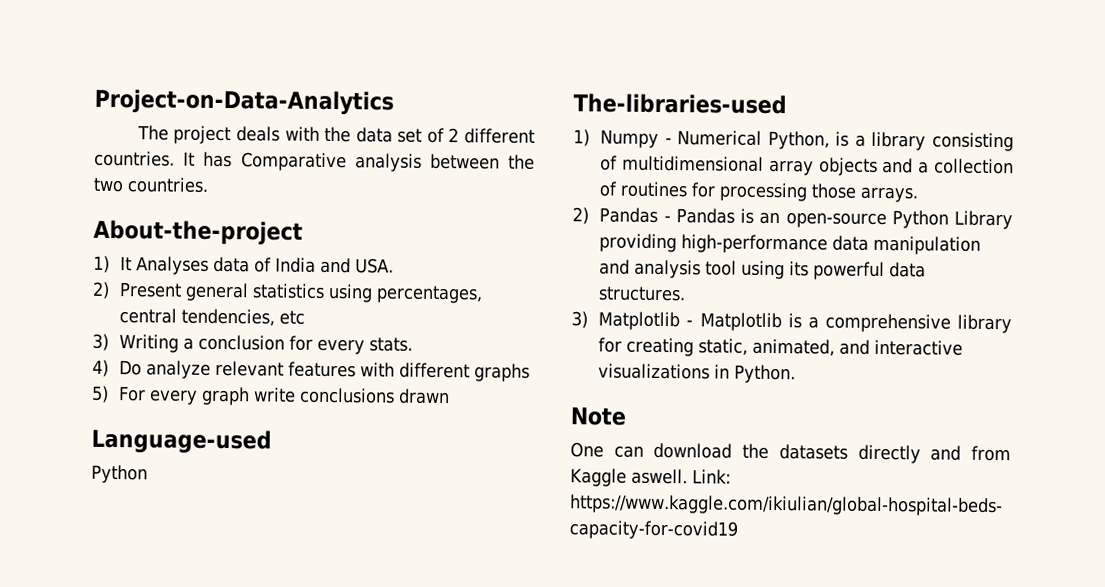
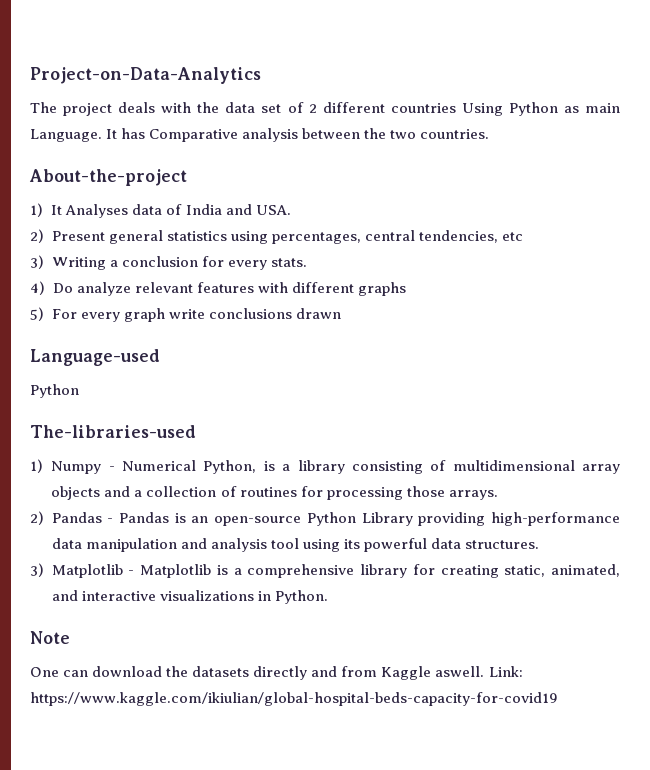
- The project deals with the data set of 2 different countries.
+ The project deals with the data set of 2 different countries Using Python as main Language.

